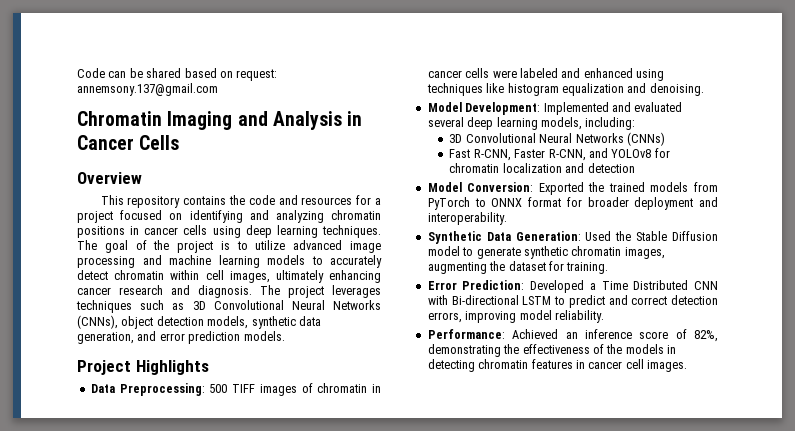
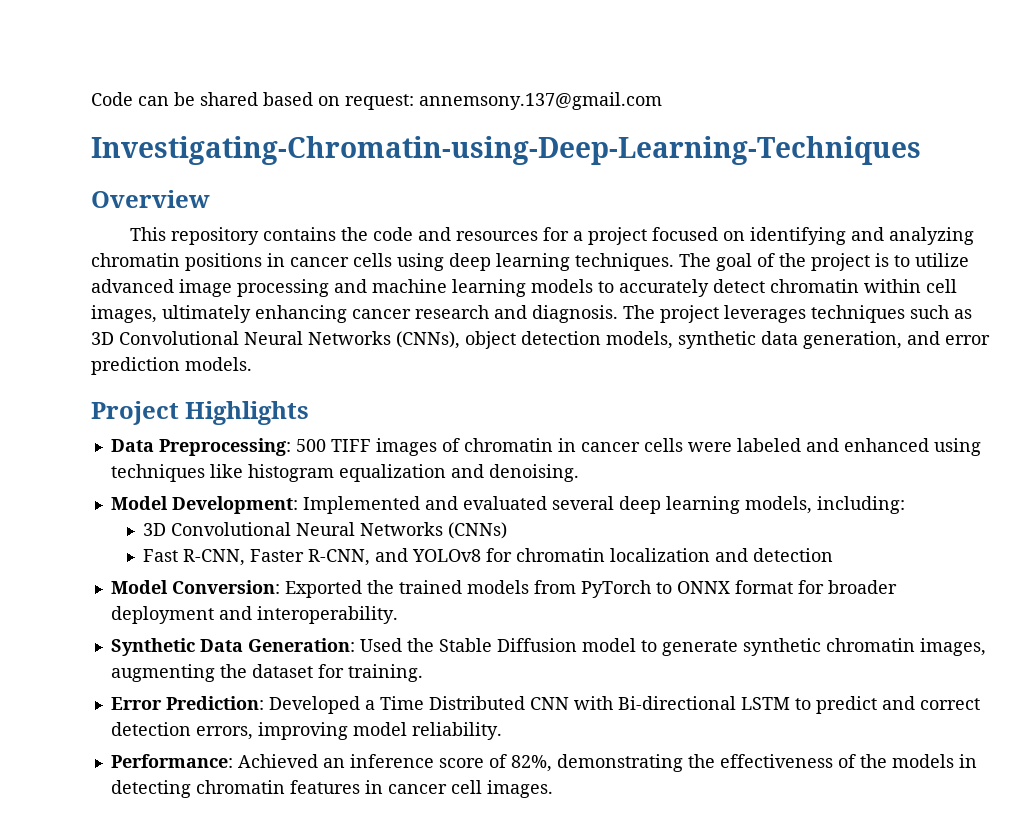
- Chromatin Imaging and Analysis in Cancer Cells
+ Investigating-Chromatin-using-Deep-Learning-Techniques

